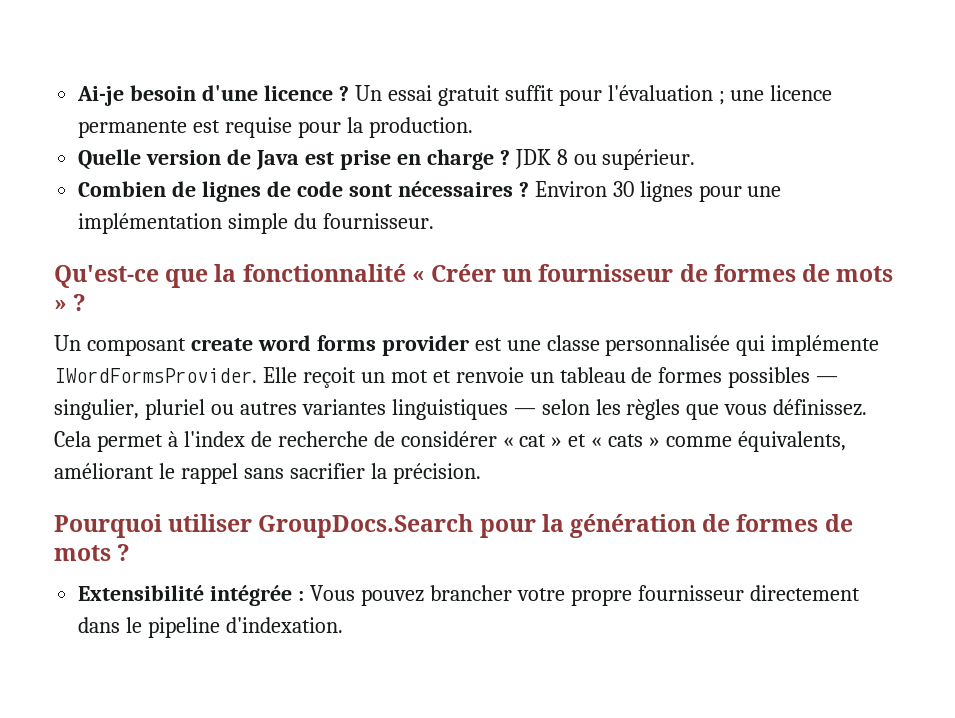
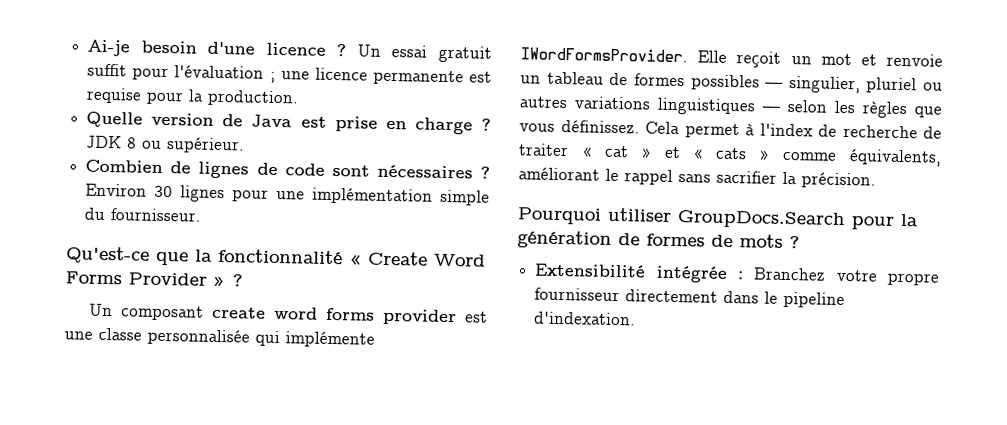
- Qu'est-ce que la fonctionnalité « Créer un fournisseur de formes de mots » ?
+ Qu'est-ce que la fonctionnalité « Create Word Forms Provider » ?
- Elle reçoit un mot et renvoie un tableau de formes possibles — singulier, pluriel ou autres variantes linguistiques — selon les règles que vous définissez.
+ Elle reçoit un mot et renvoie un tableau de formes possibles — singulier, pluriel ou autres variations linguistiques — selon les règles que vous définissez.
- Cela permet à l'index de recherche de considérer « cat » et « cats » comme équivalents, améliorant le rappel sans sacrifier la précision.
+ Cela permet à l'index de recherche de traiter « cat » et « cats » comme équivalents, améliorant le rappel sans sacrifier la précision.
- Extensibilité intégrée : Vous pouvez brancher votre propre fournisseur directement dans le pipeline d'indexation.
+ Extensibilité intégrée : Branchez votre propre fournisseur directement dans le pipeline d'indexation.

